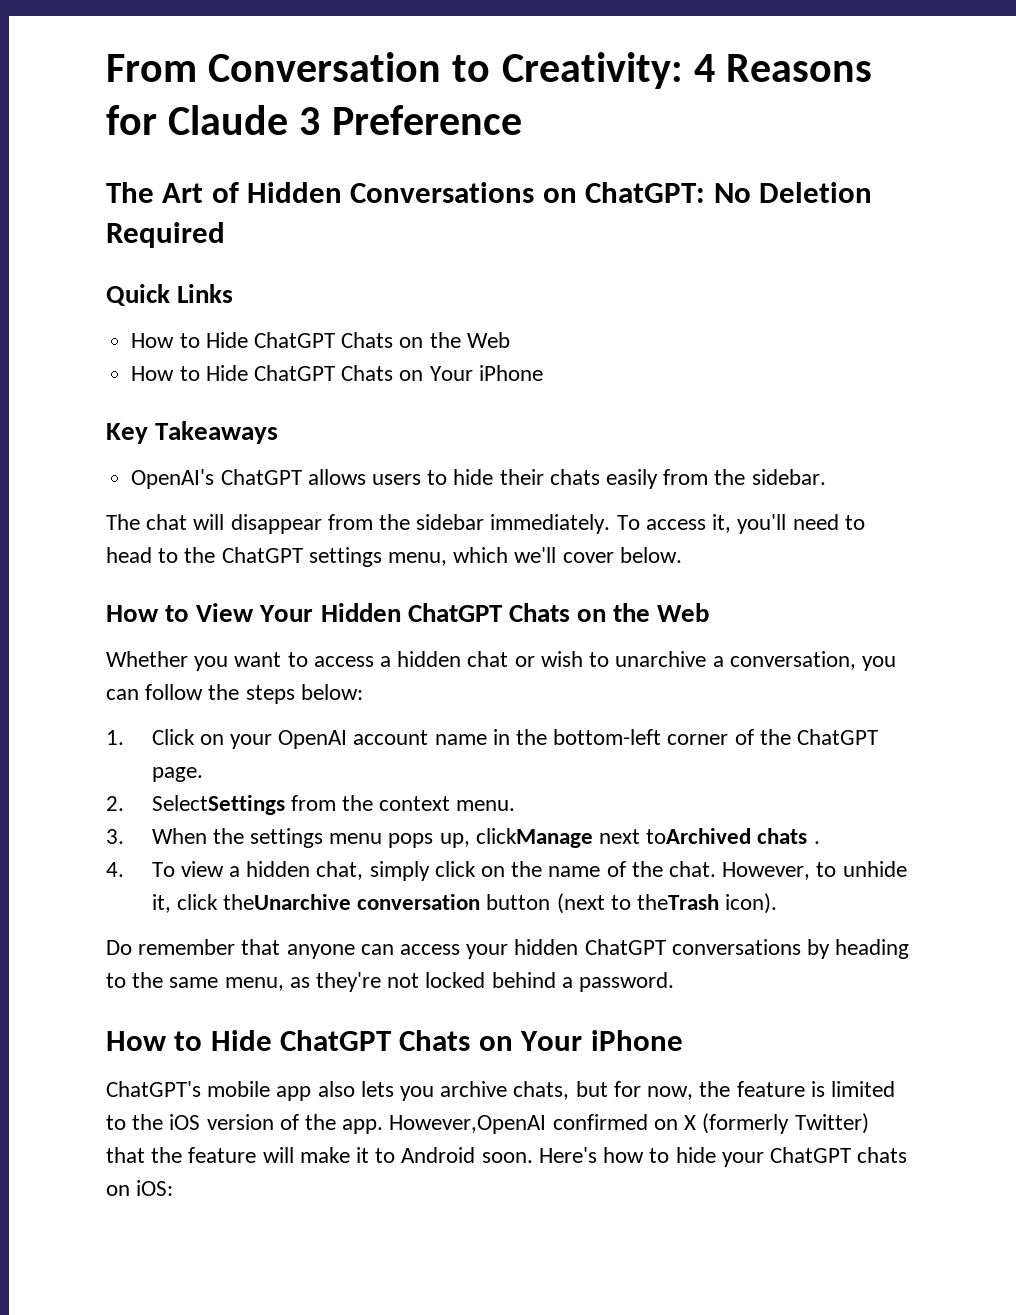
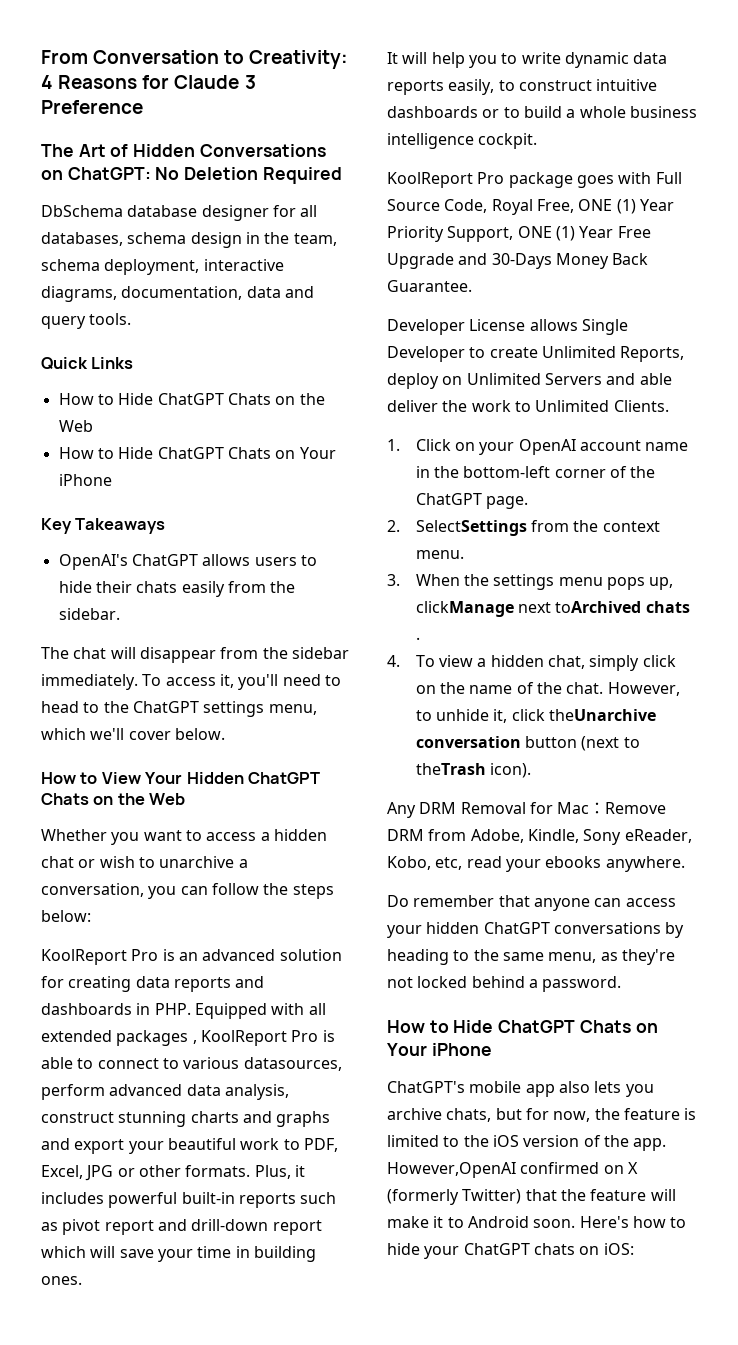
+ DbSchema database designer for all databases, schema design in the team, schema deployment, interactive diagrams, documentation, data and query tools.
+ KoolReport Pro is an advanced solution for creating data reports and dashboards in PHP. Equipped with all extended packages , KoolReport Pro is able to connect to various datasources, perform advanced data analysis, construct stunning charts and graphs and export your beautiful work to PDF, Excel, JPG or other formats. Plus, it includes powerful built-in reports such as pivot report and drill-down report which will save your time in building ones.
+ It will help you to write dynamic data reports easily, to construct intuitive dashboards or to build a whole business intelligence cockpit.
+ KoolReport Pro package goes with Full Source Code, Royal Free, ONE (1) Year Priority Support, ONE (1) Year Free Upgrade and 30-Days Money Back Guarantee.
+ Developer License allows Single Developer to create Unlimited Reports, deploy on Unlimited Servers and able deliver the work to Unlimited Clients.
+ Any DRM Removal for Mac：Remove DRM from Adobe, Kindle, Sony eReader, Kobo, etc, read your ebooks anywhere.

